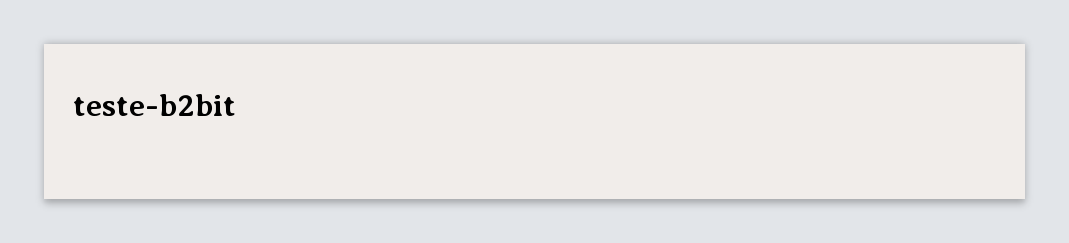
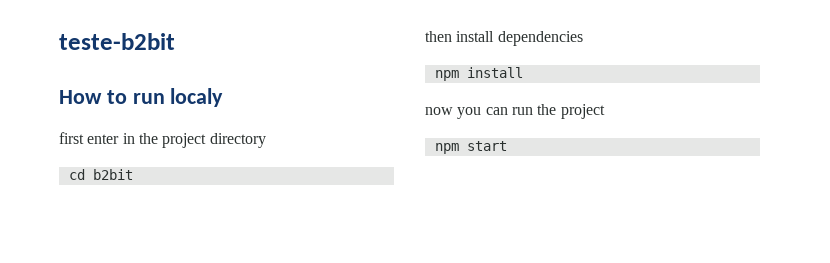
+ How to run localy
+ first enter in the project directory
+ cd b2bit
+ then install dependencies
+ npm install
+ now you can run the project
+ npm start

